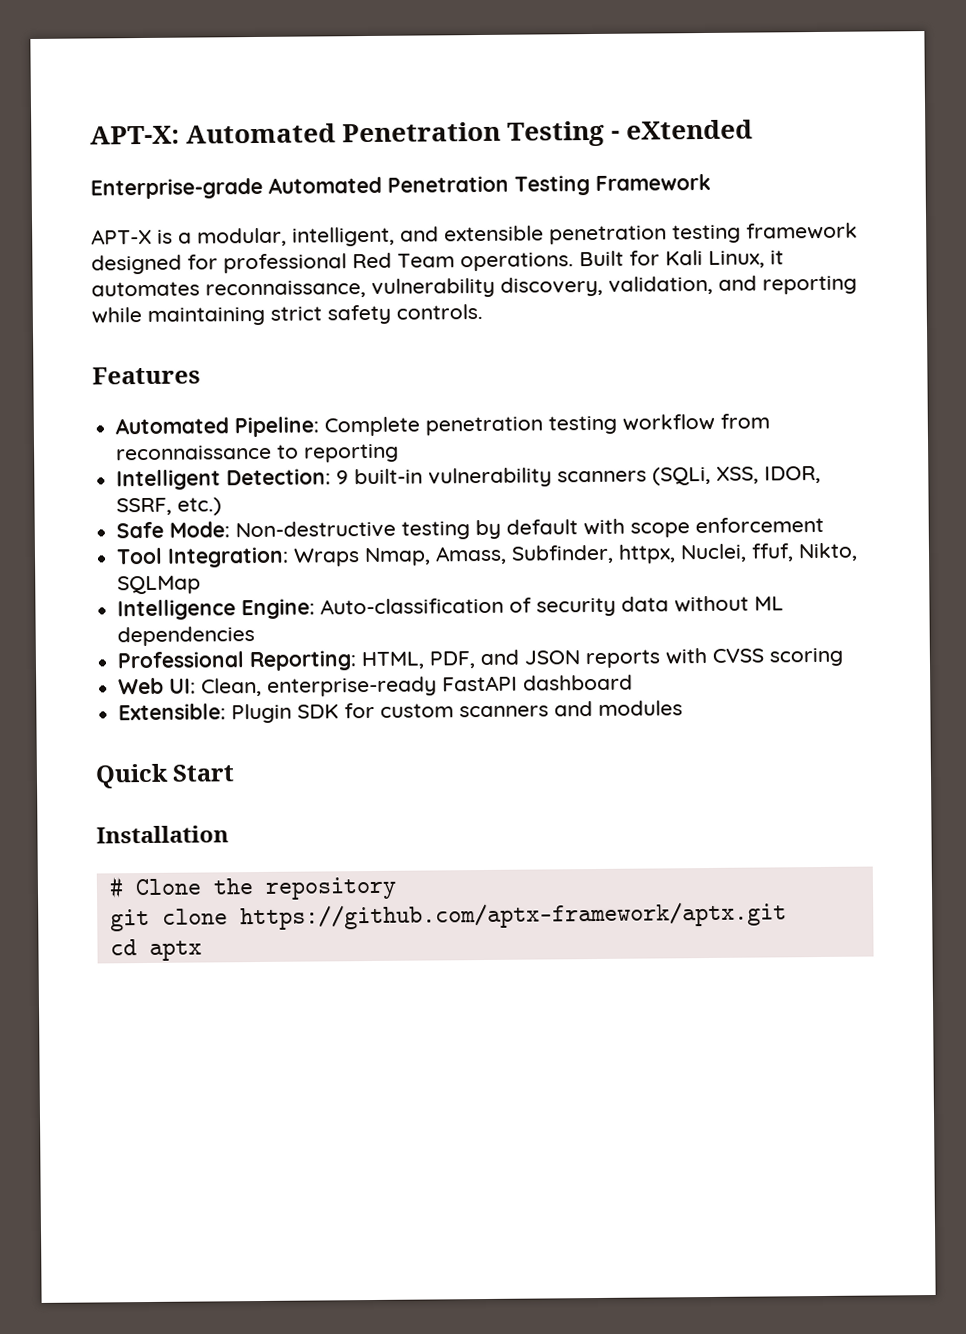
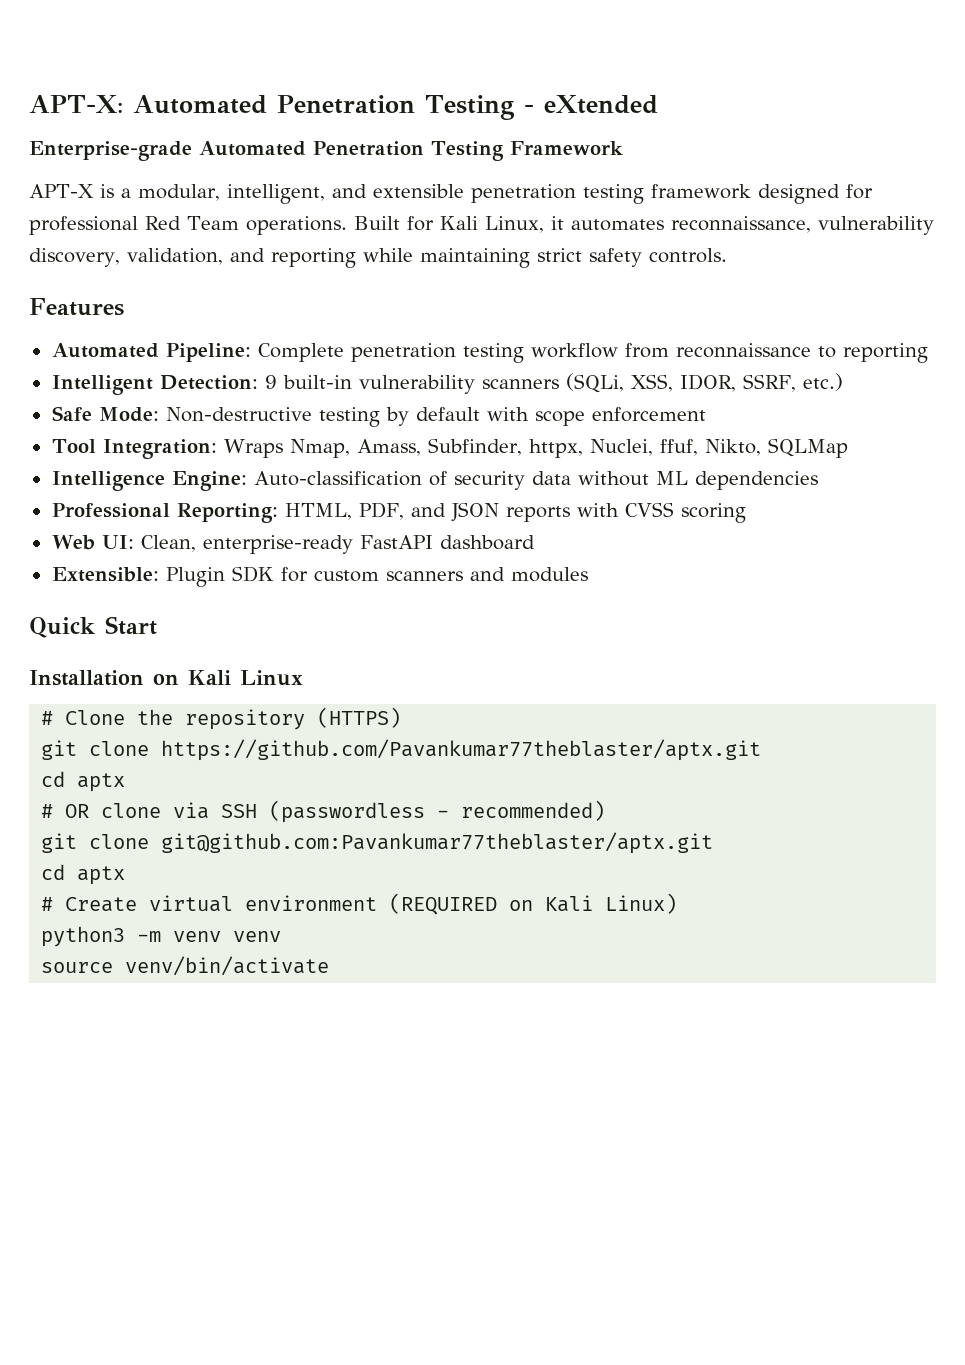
- Installation
+ Installation on Kali Linux
- # Clone the repository
- git clone https://github.com/aptx-framework/aptx.git
+ # Clone the repository (HTTPS)
+ git clone https://github.com/Pavankumar77theblaster/aptx.git
  cd aptx
+ # OR clone via SSH (passwordless - recommended)
+ git clone git@github.com:Pavankumar77theblaster/aptx.git
+ cd aptx
+ # Create virtual environment (REQUIRED on Kali Linux)
+ python3 -m venv venv
+ source venv/bin/activate

